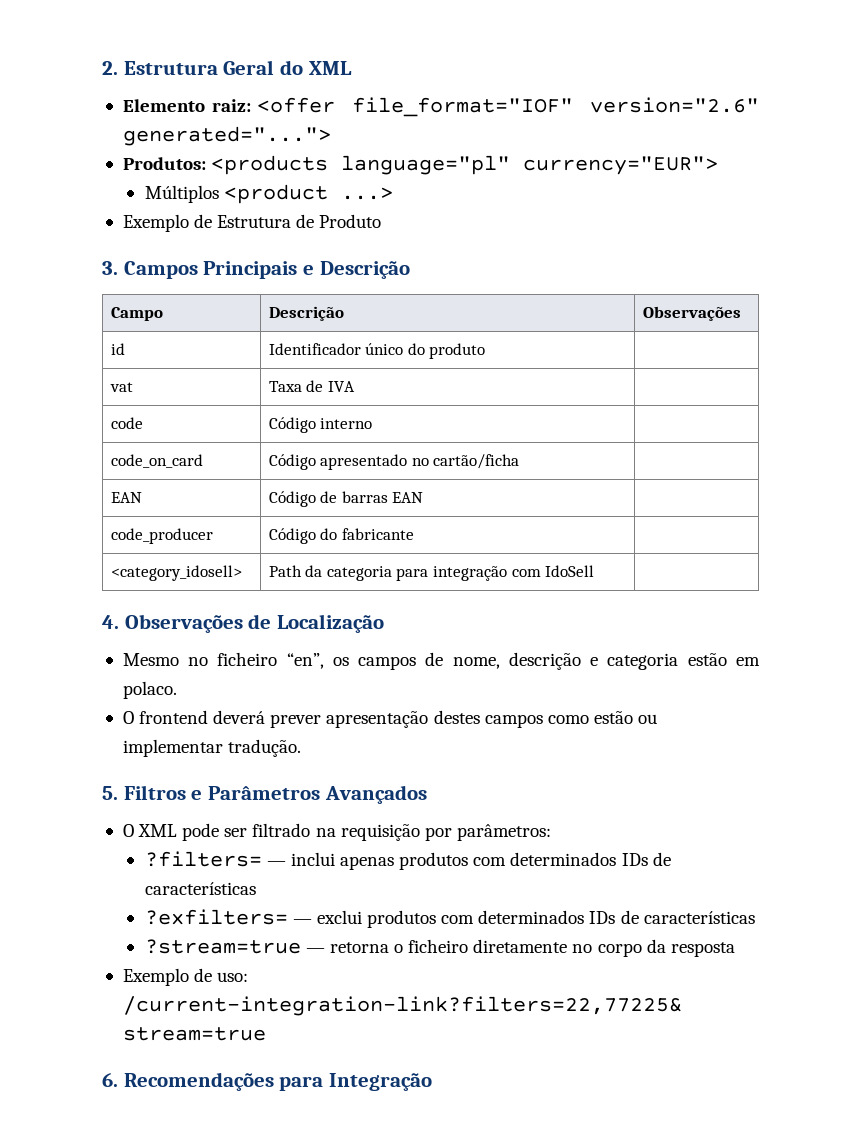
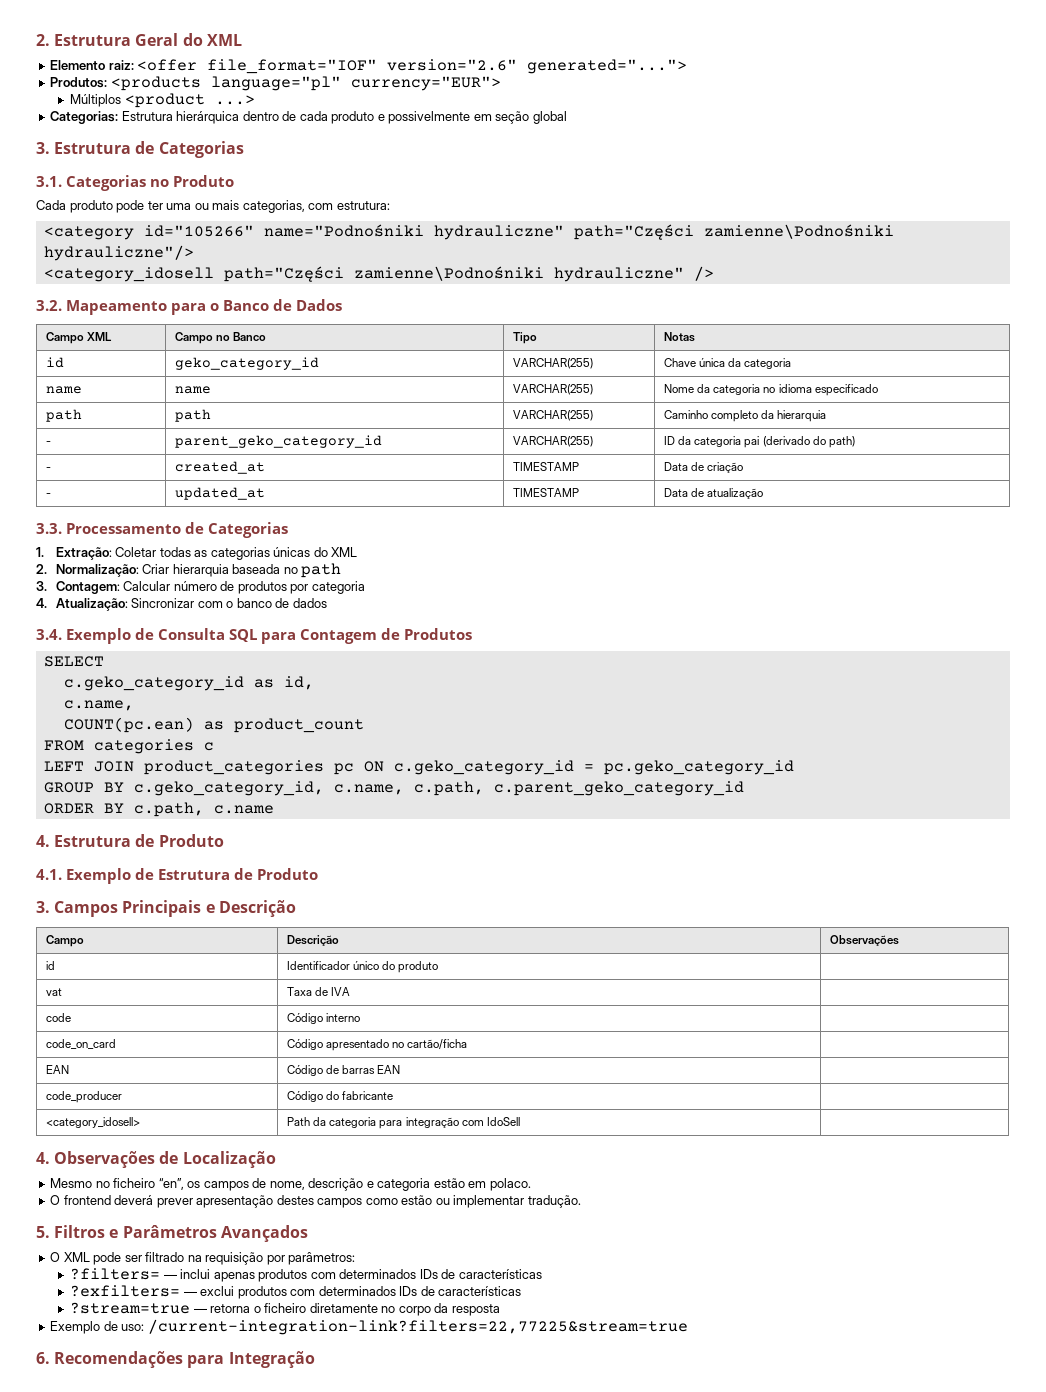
- Exemplo de Estrutura de Produto
+ Categorias: Estrutura hierárquica dentro de cada produto e possivelmente em seção global
+ 3. Estrutura de Categorias
+ 3.1. Categorias no Produto
+ Cada produto pode ter uma ou mais categorias, com estrutura:
+ <category id="105266" name="Podnośniki hydrauliczne" path="Części zamienne\Podnośniki hydrauliczne"/>
+ <category_idosell path="Części zamienne\Podnośniki hydrauliczne" />
+ 3.2. Mapeamento para o Banco de Dados
+ Campo XML | Campo no Banco | Tipo | Notas
+ id | geko_category_id | VARCHAR(255) | Chave única da categoria
+ name | name | VARCHAR(255) | Nome da categoria no idioma especificado
+ path | path | VARCHAR(255) | Caminho completo da hierarquia
+ - | parent_geko_category_id | VARCHAR(255) | ID da categoria pai (derivado do path)
+ - | created_at | TIMESTAMP | Data de criação
+ - | updated_at | TIMESTAMP | Data de atualização
+ 3.3. Processamento de Categorias
+ 1. Extração: Coletar todas as categorias únicas do XML
+ 2. Normalização: Criar hierarquia baseada no path
+ 3. Contagem: Calcular número de produtos por categoria
+ 4. Atualização: Sincronizar com o banco de dados
+ 3.4. Exemplo de Consulta SQL para Contagem de Produtos
+ SELECT
+ c.geko_category_id as id,
+ c.name,
+ COUNT(pc.ean) as product_count
+ FROM categories c
+ LEFT JOIN product_categories pc ON c.geko_category_id = pc.geko_category_id
+ GROUP BY c.geko_category_id, c.name, c.path, c.parent_geko_category_id
+ ORDER BY c.path, c.name
+ 4. Estrutura de Produto
+ 4.1. Exemplo de Estrutura de Produto

